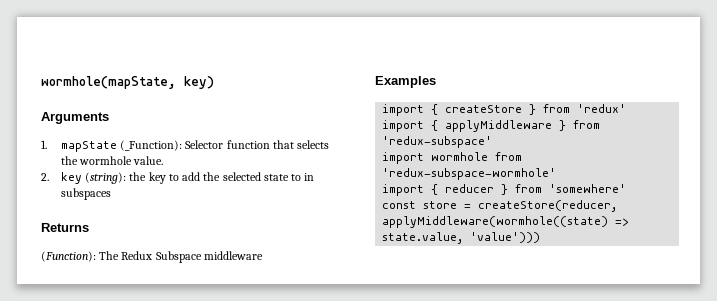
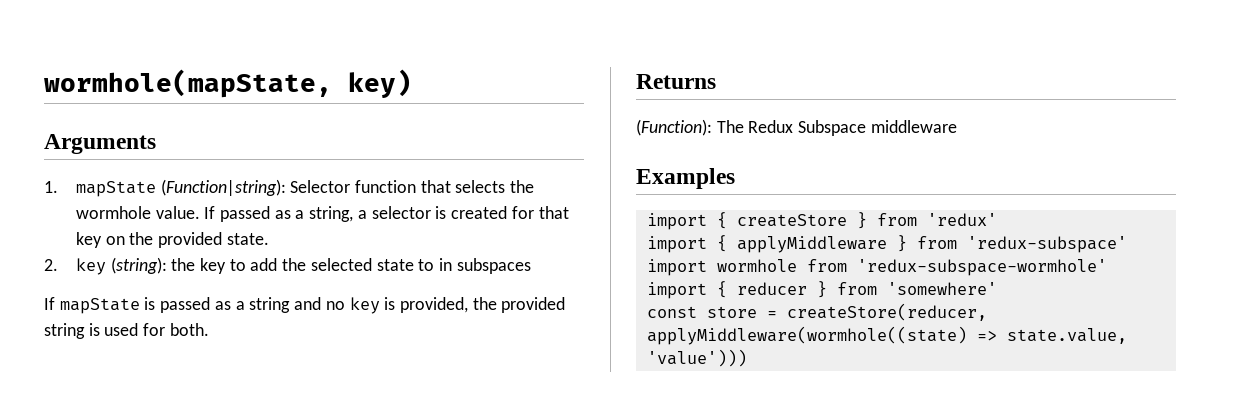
- 1. mapState (_Function): Selector function that selects the wormhole value.
+ 1. mapState (Function|string): Selector function that selects the wormhole value. If passed as a string, a selector is created for that key on the provided state.
+ If mapState is passed as a string and no key is provided, the provided string is used for both.

